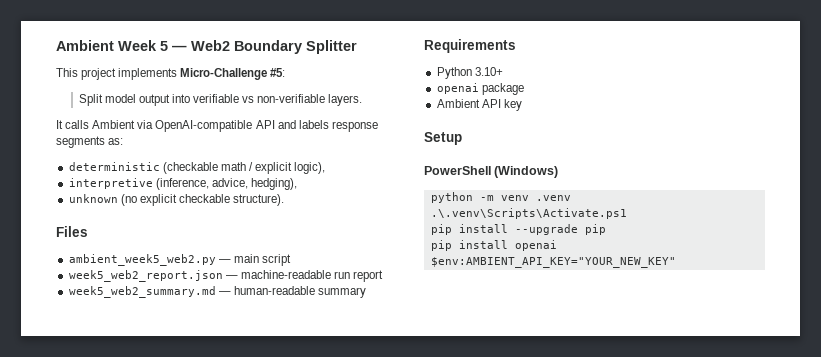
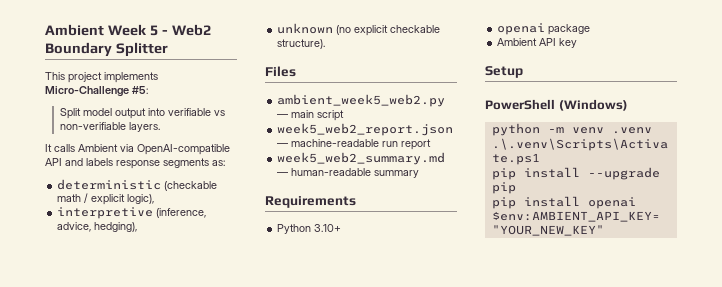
- Ambient Week 5 — Web2 Boundary Splitter
+ Ambient Week 5 - Web2 Boundary Splitter

